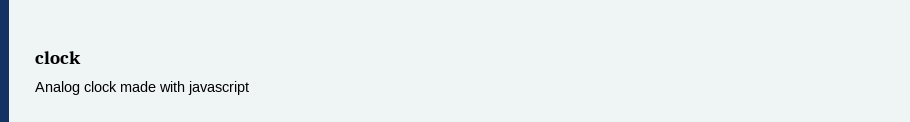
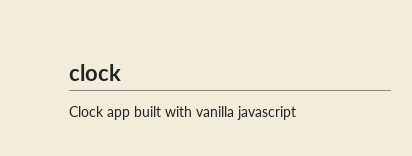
- Analog clock made with javascript
+ Clock app built with vanilla javascript

